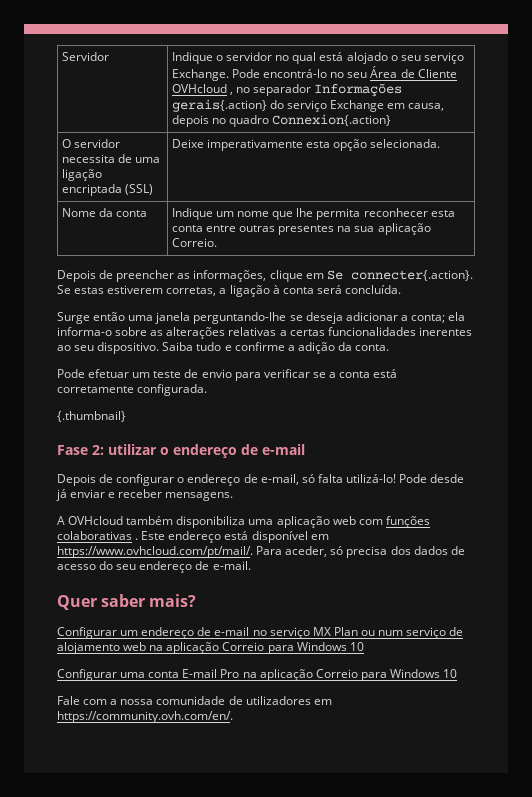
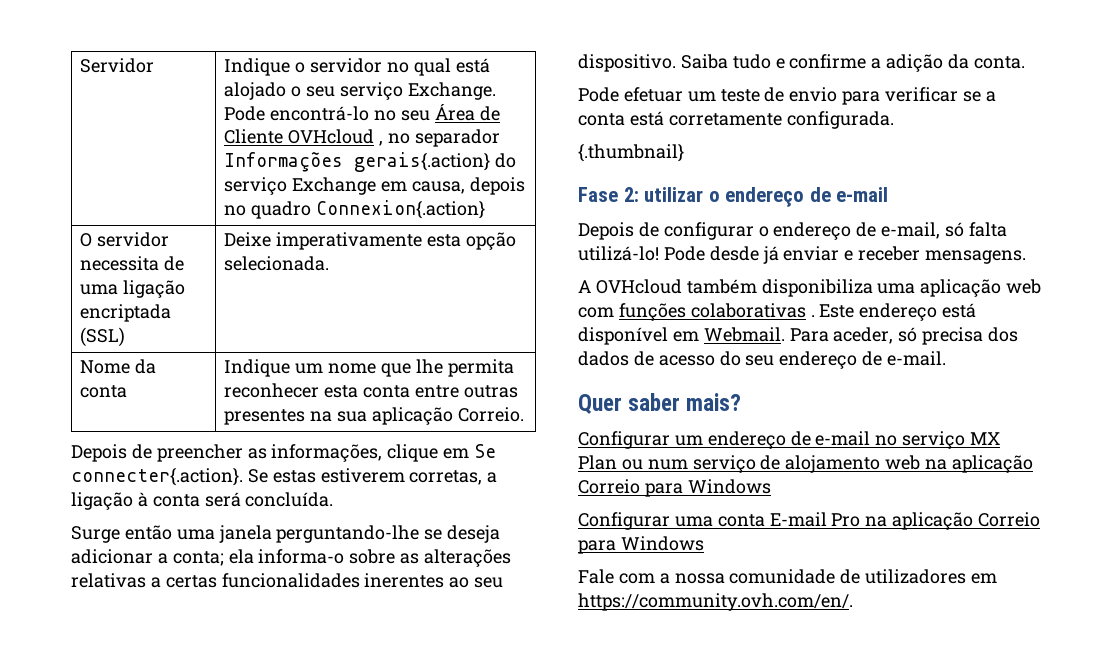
- Este endereço está disponível em https://www.ovhcloud.com/pt/mail/. Para aceder, só precisa dos dados de acesso do seu endereço de e-mail.
+ Este endereço está disponível em Webmail. Para aceder, só precisa dos dados de acesso do seu endereço de e-mail.
- Configurar um endereço de e-mail no serviço MX Plan ou num serviço de alojamento web na aplicação Correio para Windows 10
+ Configurar um endereço de e-mail no serviço MX Plan ou num serviço de alojamento web na aplicação Correio para Windows
- Configurar uma conta E-mail Pro na aplicação Correio para Windows 10
+ Configurar uma conta E-mail Pro na aplicação Correio para Windows

